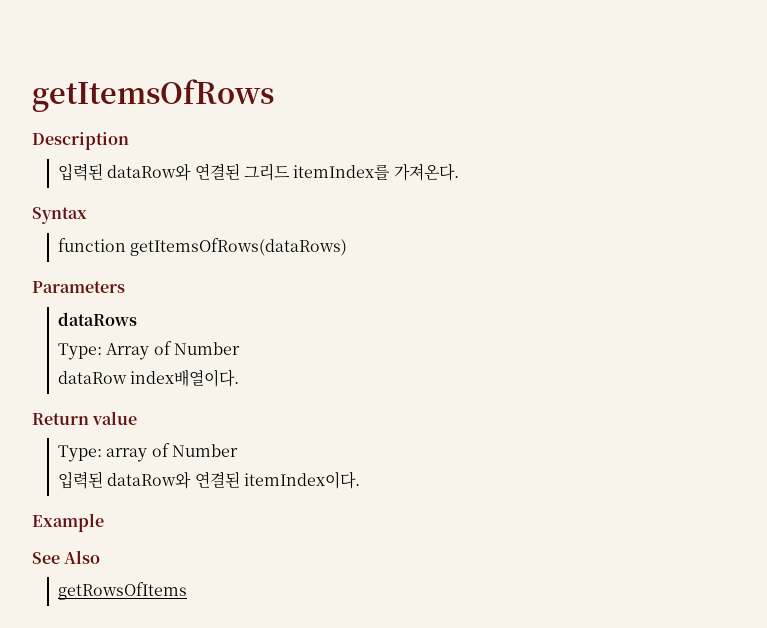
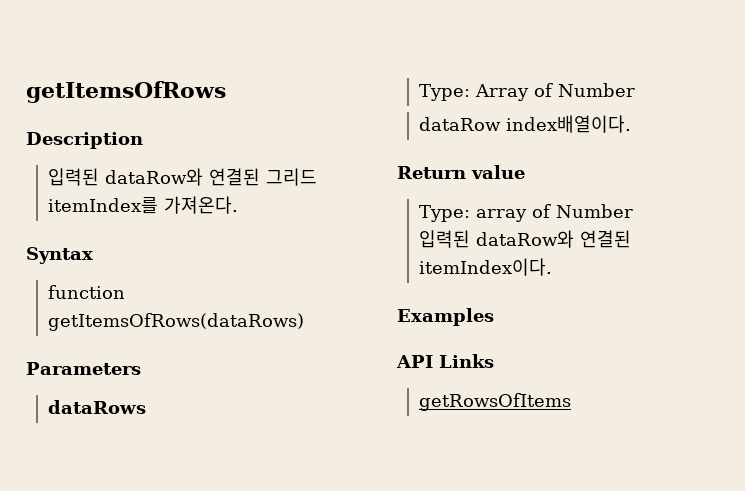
- Example
- See Also
+ Examples
+ API Links

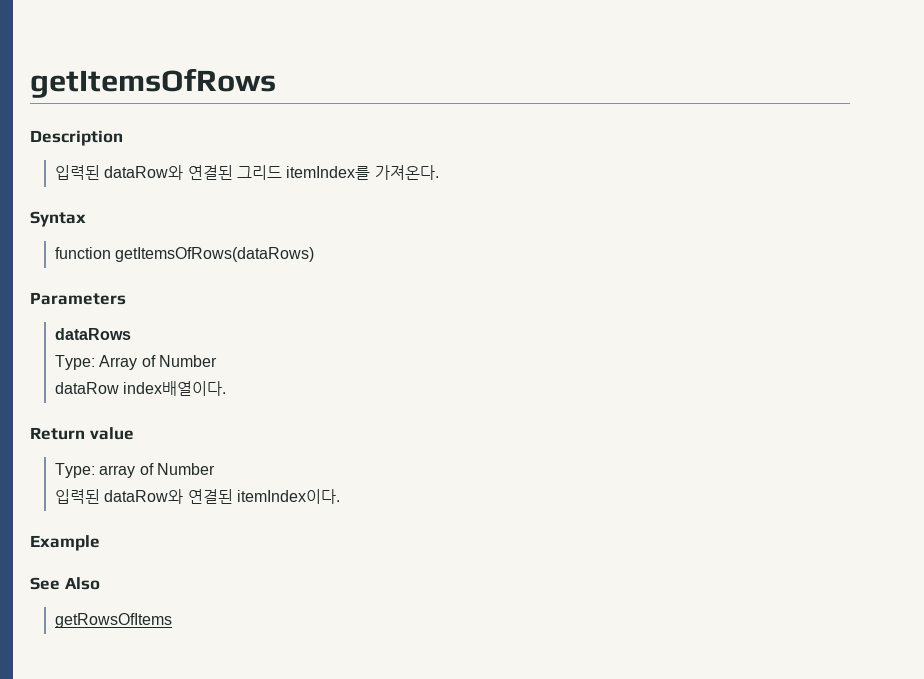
- Examples
- API Links
+ Example
+ See Also

